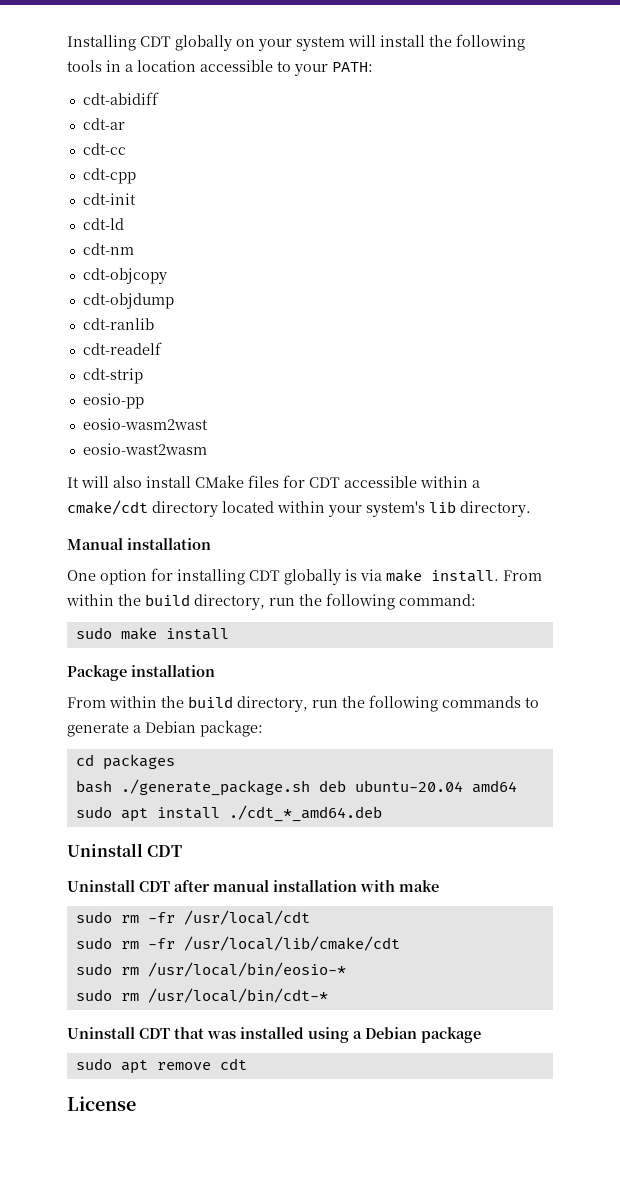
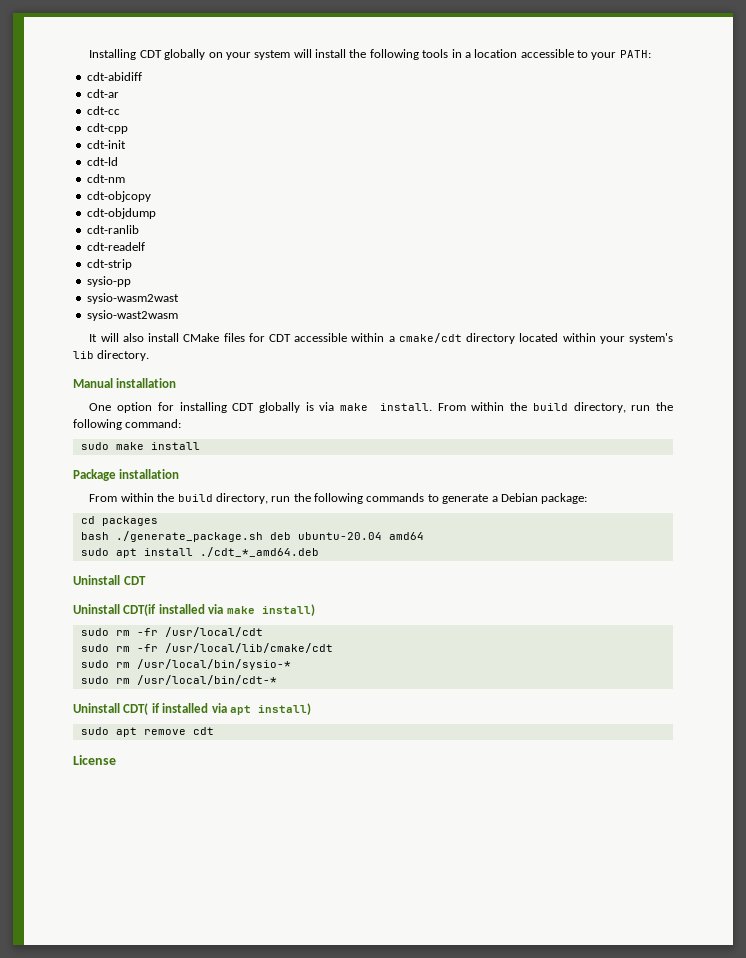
- eosio-pp
- eosio-wasm2wast
- eosio-wast2wasm
+ sysio-pp
+ sysio-wasm2wast
+ sysio-wast2wasm
- Uninstall CDT after manual installation with make
+ Uninstall CDT(if installed via make install)
- sudo rm /usr/local/bin/eosio-*
+ sudo rm /usr/local/bin/sysio-*
- Uninstall CDT that was installed using a Debian package
+ Uninstall CDT( if installed via apt install)

